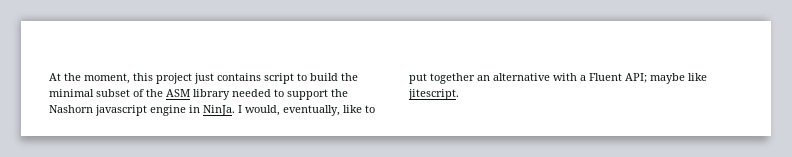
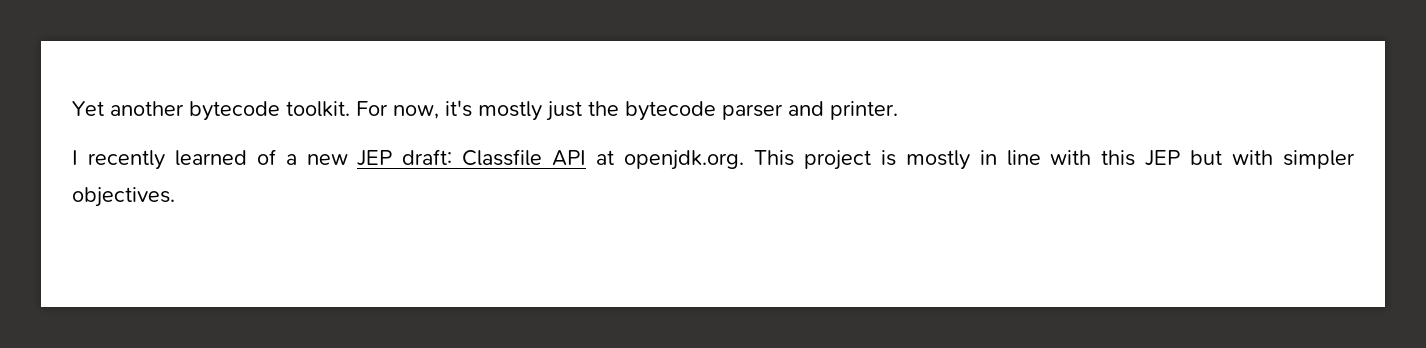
- At the moment, this project just contains script to build the minimal subset of the ASM library needed to support the Nashorn javascript engine in NinJa. I would, eventually, like to put together an alternative with a Fluent API; maybe like jitescript.
+ Yet another bytecode toolkit. For now, it's mostly just the bytecode parser and printer.
+ I recently learned of a new JEP draft: Classfile API at openjdk.org. This project is mostly in line with this JEP but with simpler objectives.

